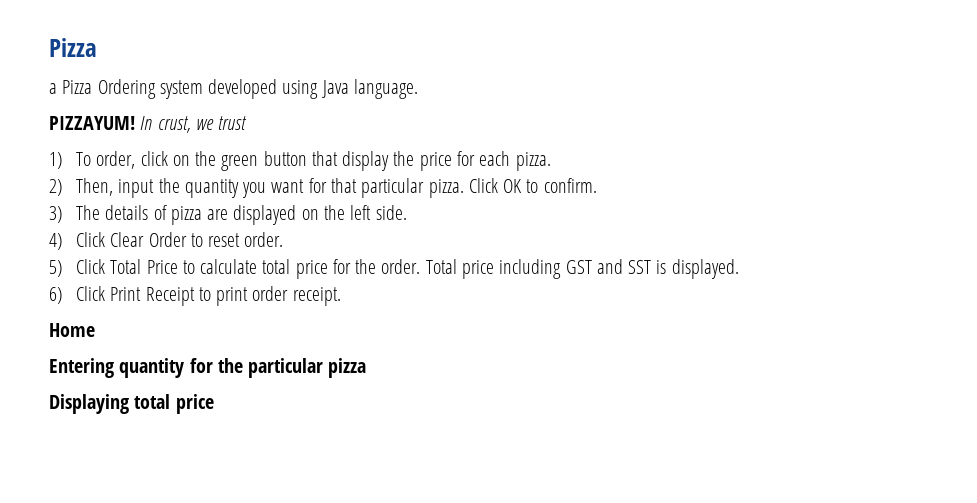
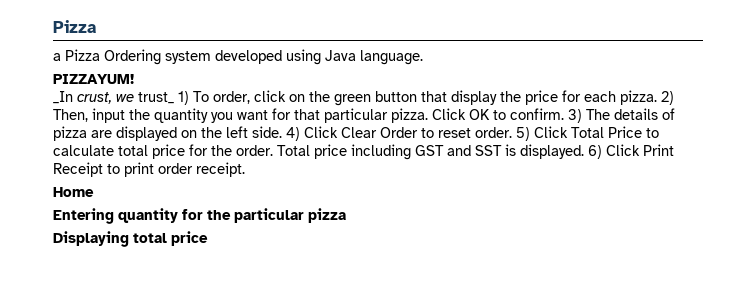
- PIZZAYUM! In crust, we trust
- 1) To order, click on the green button that display the price for each pizza.
- 2) Then, input the quantity you want for that particular pizza.
+ PIZZAYUM!
+ _In crust, we trust_ 1) To order, click on the green button that display the price for each pizza. 2) Then, input the quantity you want for that particular pizza.
- Click OK to confirm.
- 3) The details of pizza are displayed on the left side.
- 4) Click Clear Order to reset order.
- 5) Click Total Price to calculate total price for the order.
+ Click OK to confirm. 3) The details of pizza are displayed on the left side. 4) Click Clear Order to reset order. 5) Click Total Price to calculate total price for the order.
- Total price including GST and SST is displayed.
- 6) Click Print Receipt to print order receipt.
+ Total price including GST and SST is displayed. 6) Click Print Receipt to print order receipt.

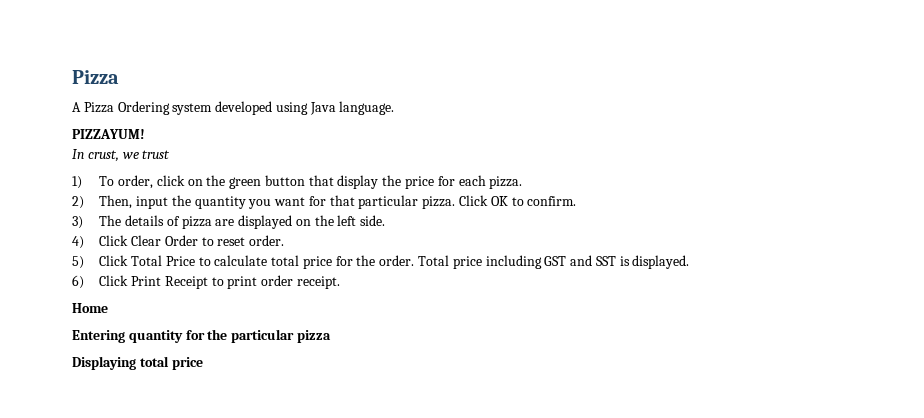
- a Pizza Ordering system developed using Java language.
+ A Pizza Ordering system developed using Java language.
- _In crust, we trust_ 1) To order, click on the green button that display the price for each pizza. 2) Then, input the quantity you want for that particular pizza.
+ In crust, we trust
+ 1) To order, click on the green button that display the price for each pizza.
+ 2) Then, input the quantity you want for that particular pizza.
- Click OK to confirm. 3) The details of pizza are displayed on the left side. 4) Click Clear Order to reset order. 5) Click Total Price to calculate total price for the order.
+ Click OK to confirm.
+ 3) The details of pizza are displayed on the left side.
+ 4) Click Clear Order to reset order.
+ 5) Click Total Price to calculate total price for the order.
- Total price including GST and SST is displayed. 6) Click Print Receipt to print order receipt.
+ Total price including GST and SST is displayed.
+ 6) Click Print Receipt to print order receipt.

